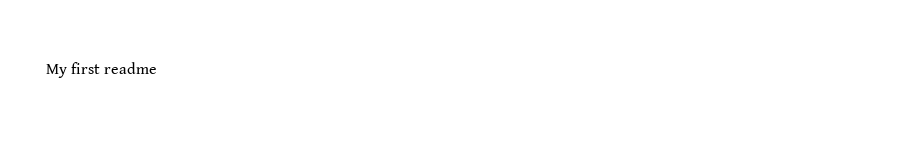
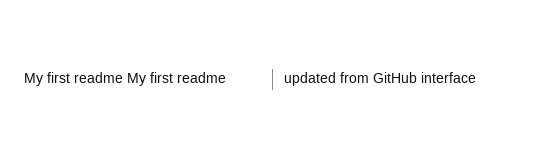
- My first readme
+ My first readme My first readme updated from GitHub interface

